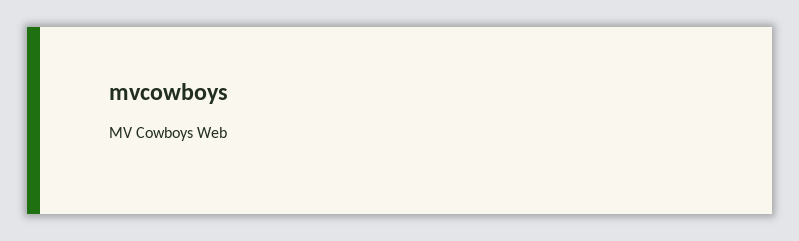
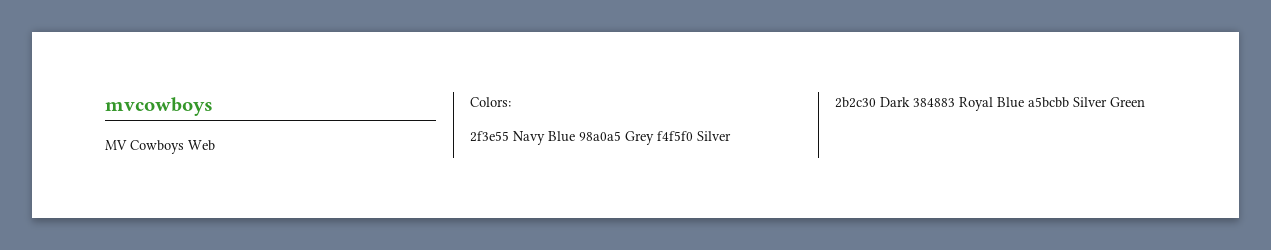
+ Colors:
+ 2f3e55 Navy Blue 98a0a5 Grey f4f5f0 Silver
+ 2b2c30 Dark 384883 Royal Blue a5bcbb Silver Green

